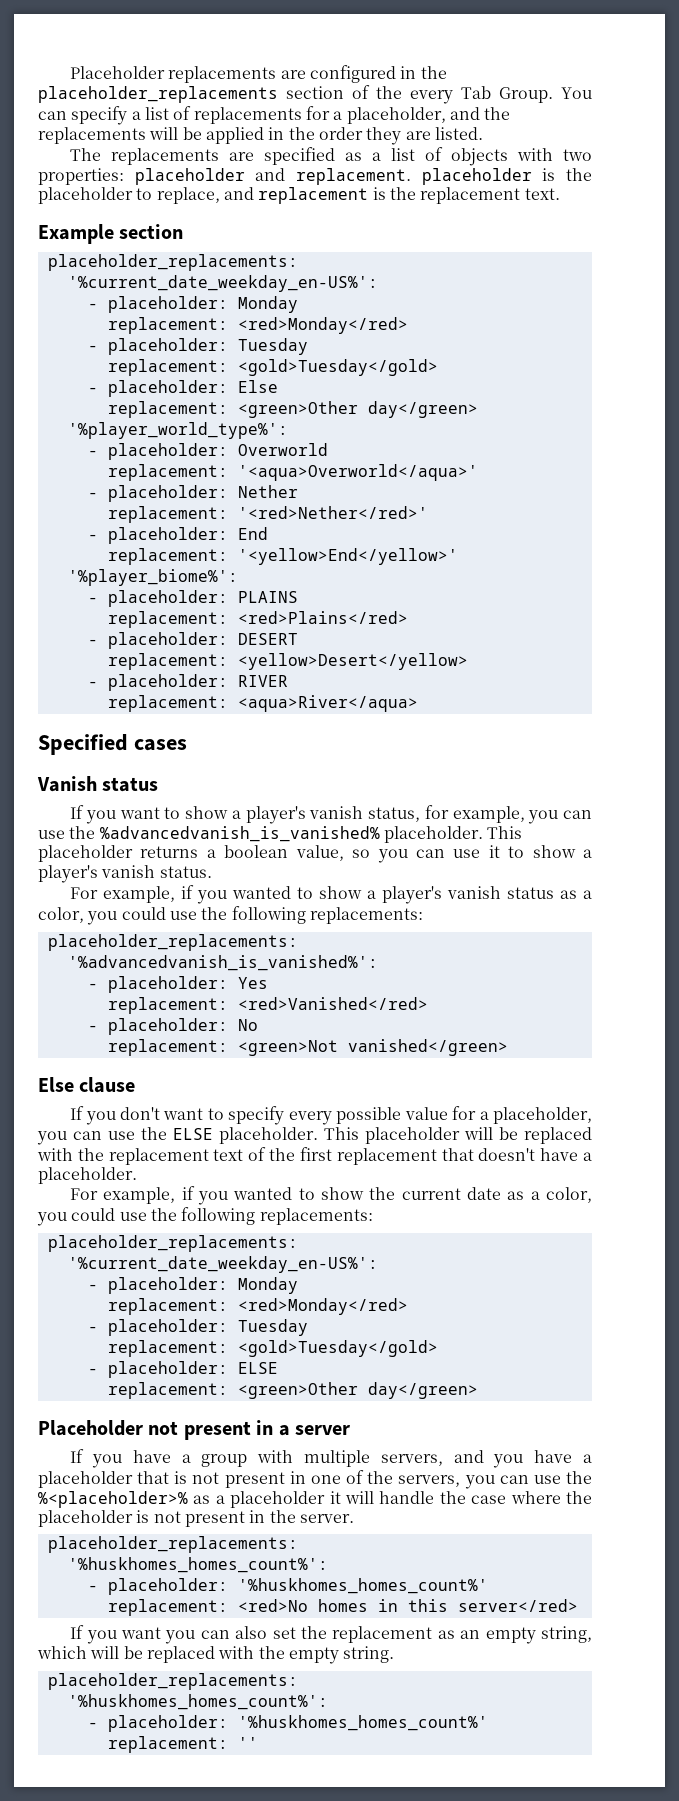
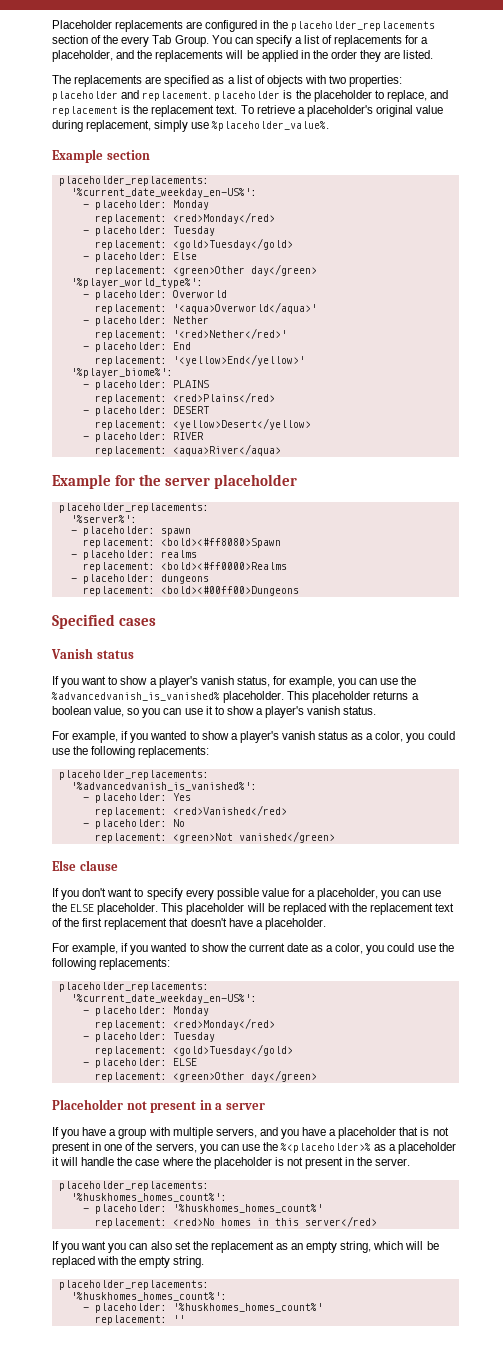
+ To retrieve a placeholder's original value during replacement, simply use %placeholder_value%.
+ Example for the server placeholder
+ placeholder_replacements:
+ '%server%':
+ - placeholder: spawn
+ replacement: <bold><#ff8080>Spawn
+ - placeholder: realms
+ replacement: <bold><#ff0000>Realms
+ - placeholder: dungeons
+ replacement: <bold><#00ff00>Dungeons

